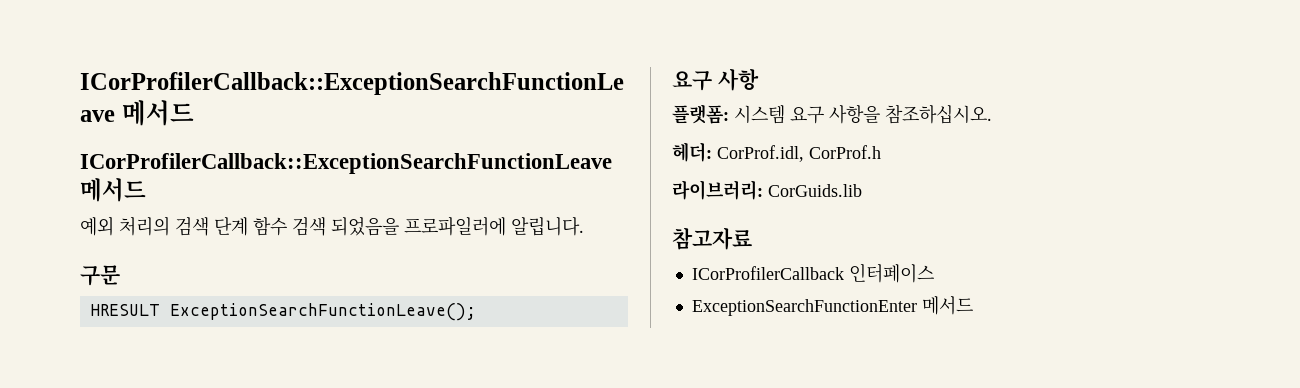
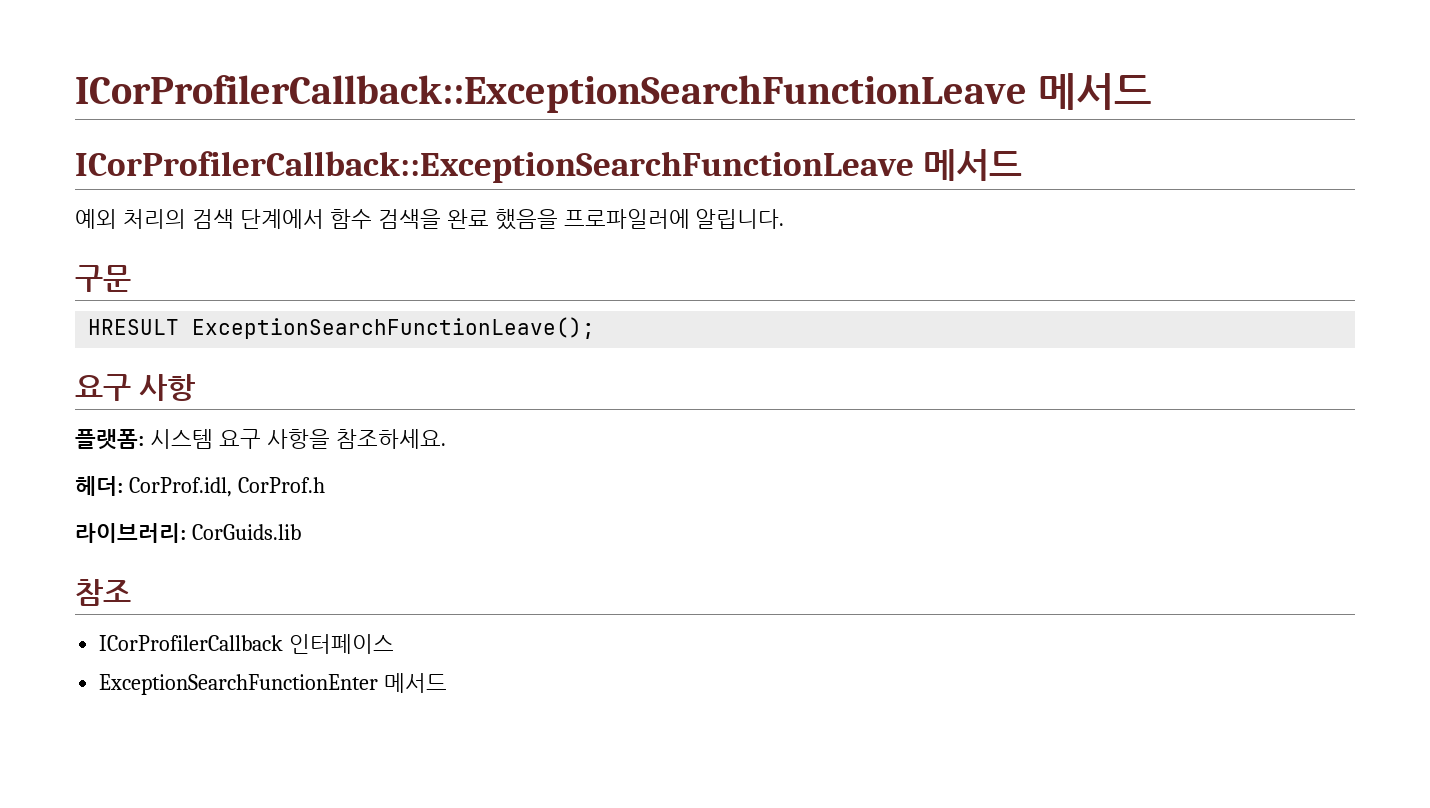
- 예외 처리의 검색 단계 함수 검색 되었음을 프로파일러에 알립니다.
+ 예외 처리의 검색 단계에서 함수 검색을 완료 했음을 프로파일러에 알립니다.
- 플랫폼: 시스템 요구 사항을 참조하십시오.
+ 플랫폼: 시스템 요구 사항을 참조하세요.
- 참고자료
+ 참조

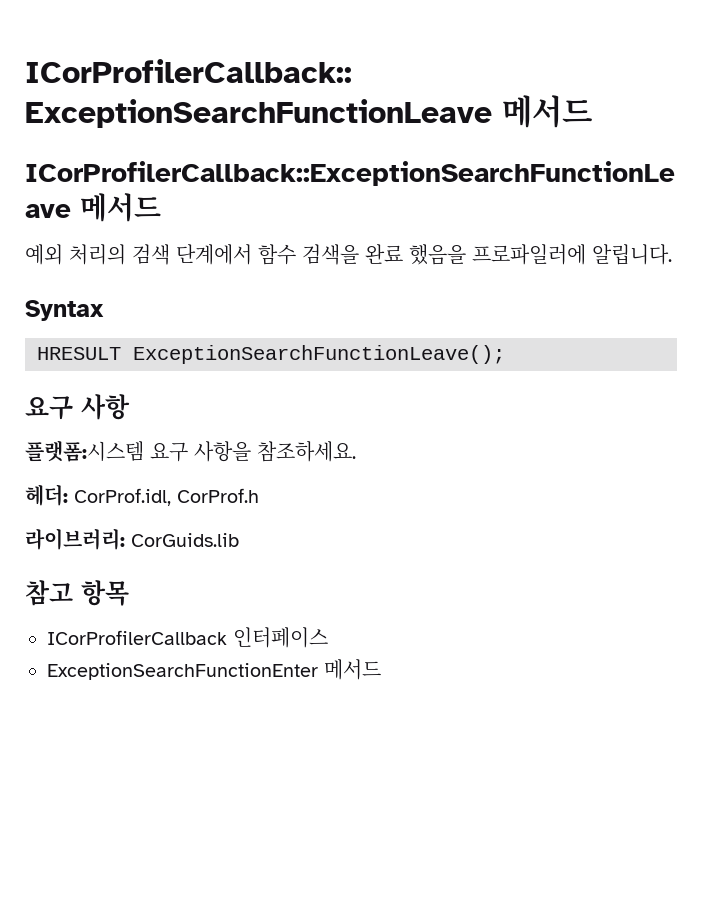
- 구문
+ Syntax
- 플랫폼: 시스템 요구 사항을 참조하세요.
+ 플랫폼:시스템 요구 사항을 참조하세요.
- 참조
+ 참고 항목

